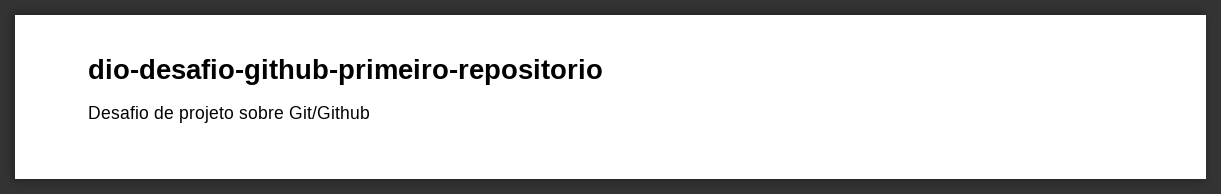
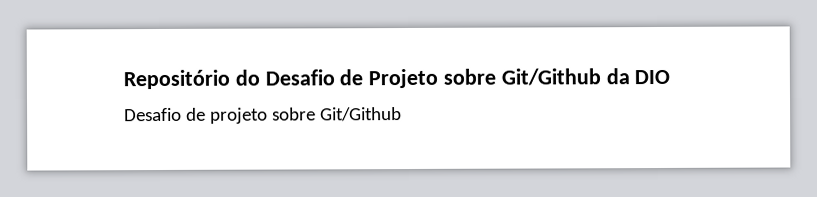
- dio-desafio-github-primeiro-repositorio
+ Repositório do Desafio de Projeto sobre Git/Github da DIO

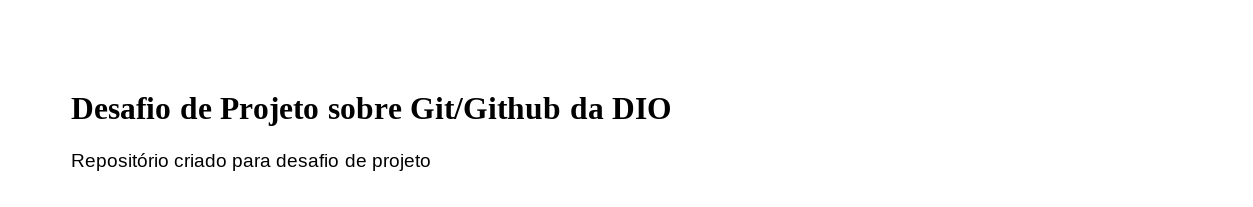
- Repositório do Desafio de Projeto sobre Git/Github da DIO
+ Desafio de Projeto sobre Git/Github da DIO
- Desafio de projeto sobre Git/Github
+ Repositório criado para desafio de projeto

